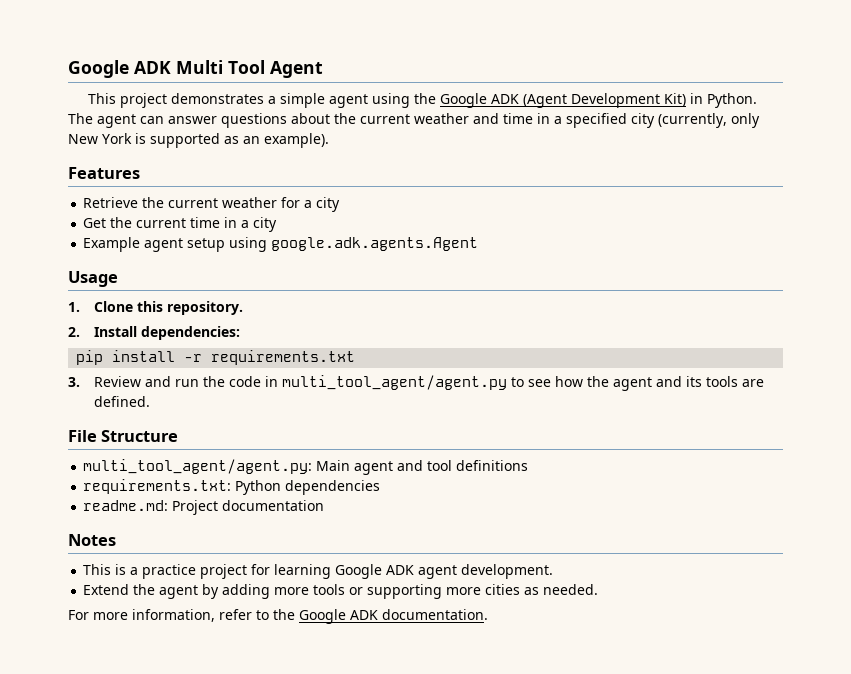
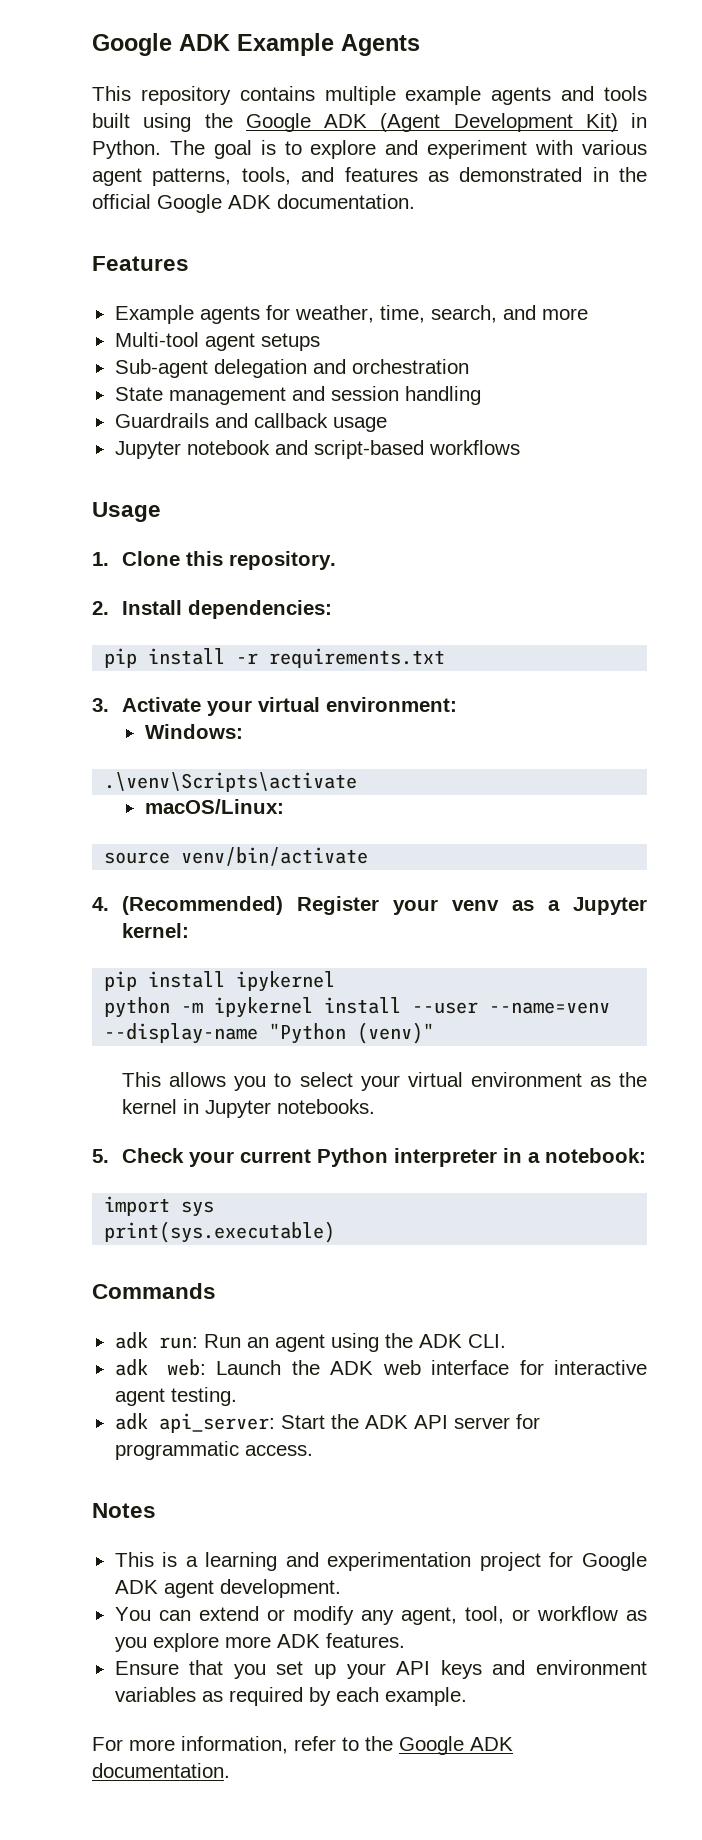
- Google ADK Multi Tool Agent
- This project demonstrates a simple agent using the Google ADK (Agent Development Kit) in Python.
+ Google ADK Example Agents
+ This repository contains multiple example agents and tools built using the Google ADK (Agent Development Kit) in Python.
- The agent can answer questions about the current weather and time in a specified city (currently, only New York is supported as an example).
+ The goal is to explore and experiment with various agent patterns, tools, and features as demonstrated in the official Google ADK documentation.
  Features
- Retrieve the current weather for a city
- Get the current time in a city
- Example agent setup using google.adk.agents.Agent
+ Example agents for weather, time, search, and more
+ Multi-tool agent setups
+ Sub-agent delegation and orchestration
+ State management and session handling
+ Guardrails and callback usage
+ Jupyter notebook and script-based workflows
- 3. Review and run the code in multi_tool_agent/agent.py to see how the agent and its tools are defined.
- File Structure
- multi_tool_agent/agent.py: Main agent and tool definitions
- requirements.txt: Python dependencies
- readme.md: Project documentation
+ 3. Activate your virtual environment:
+ Windows:
+ .\venv\Scripts\activate
+ macOS/Linux:
+ source venv/bin/activate
+ 4. (Recommended) Register your venv as a Jupyter kernel:
+ pip install ipykernel
+ python -m ipykernel install --user --name=venv --display-name "Python (venv)"
+ This allows you to select your virtual environment as the kernel in Jupyter notebooks.
+ 5. Check your current Python interpreter in a notebook:
+ import sys
+ print(sys.executable)
+ Commands
+ adk run: Run an agent using the ADK CLI.
+ adk web: Launch the ADK web interface for interactive agent testing.
+ adk api_server: Start the ADK API server for programmatic access.
- This is a practice project for learning Google ADK agent development.
+ This is a learning and experimentation project for Google ADK agent development.
- Extend the agent by adding more tools or supporting more cities as needed.
+ You can extend or modify any agent, tool, or workflow as you explore more ADK features.
+ Ensure that you set up your API keys and environment variables as required by each example.

